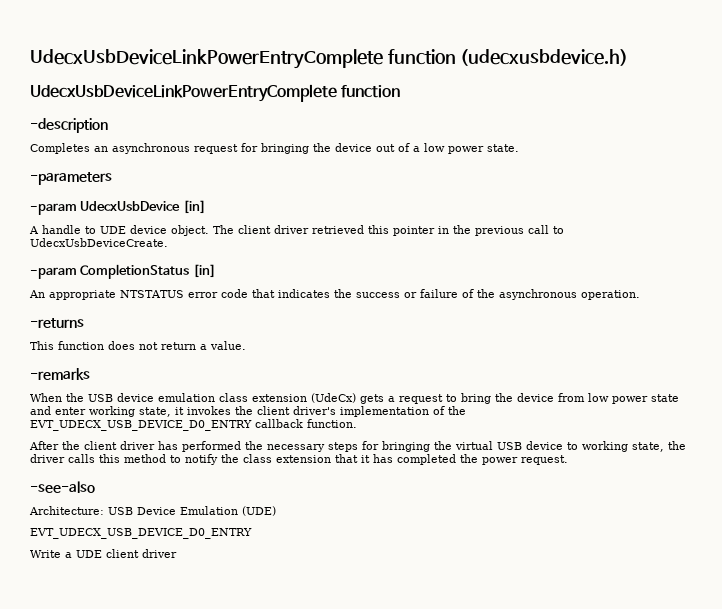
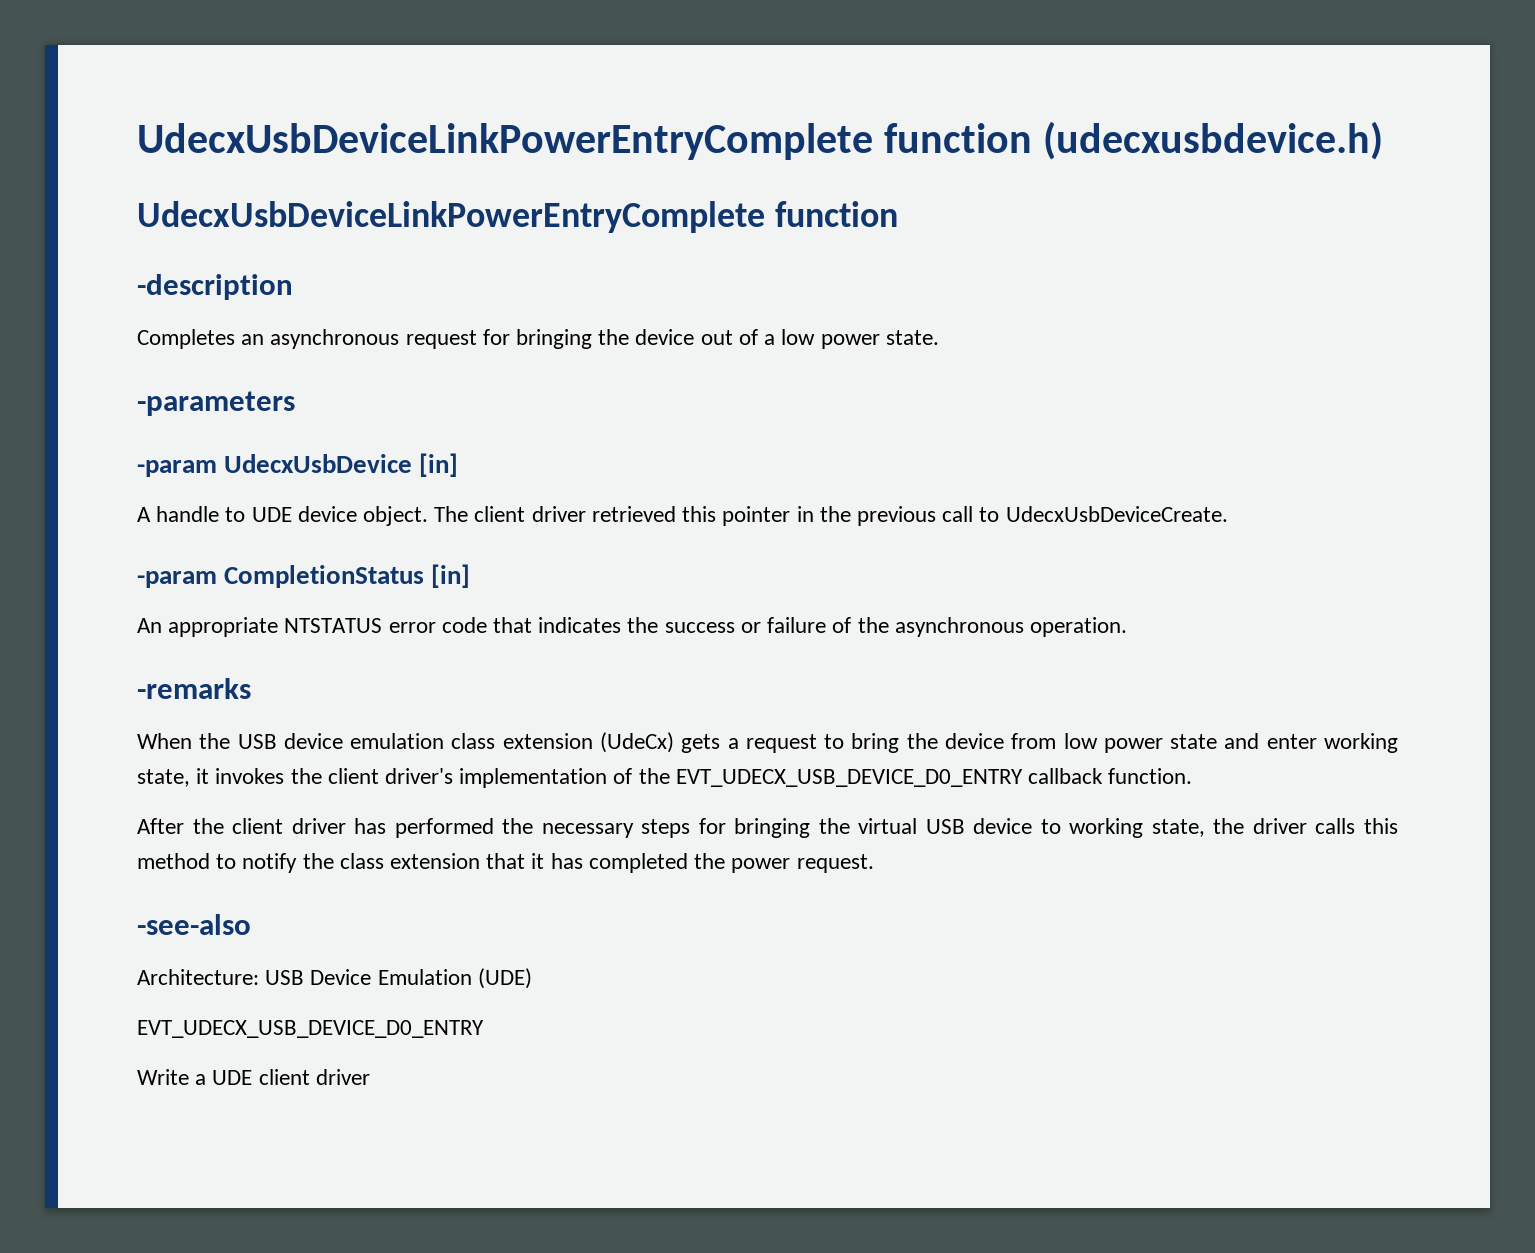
- -returns
- This function does not return a value.

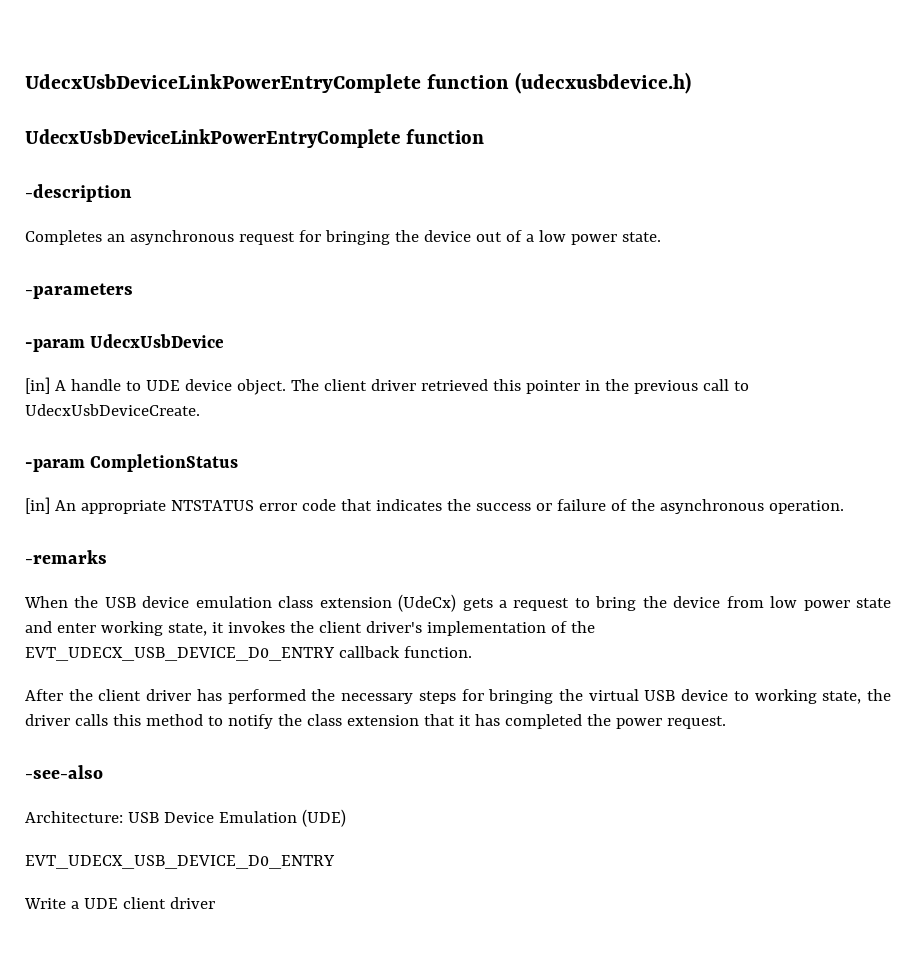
- -param UdecxUsbDevice [in]
- A handle to UDE device object.
+ -param UdecxUsbDevice
+ [in] A handle to UDE device object.
- -param CompletionStatus [in]
- An appropriate NTSTATUS error code that indicates the success or failure of the asynchronous operation.
+ -param CompletionStatus
+ [in] An appropriate NTSTATUS error code that indicates the success or failure of the asynchronous operation.

